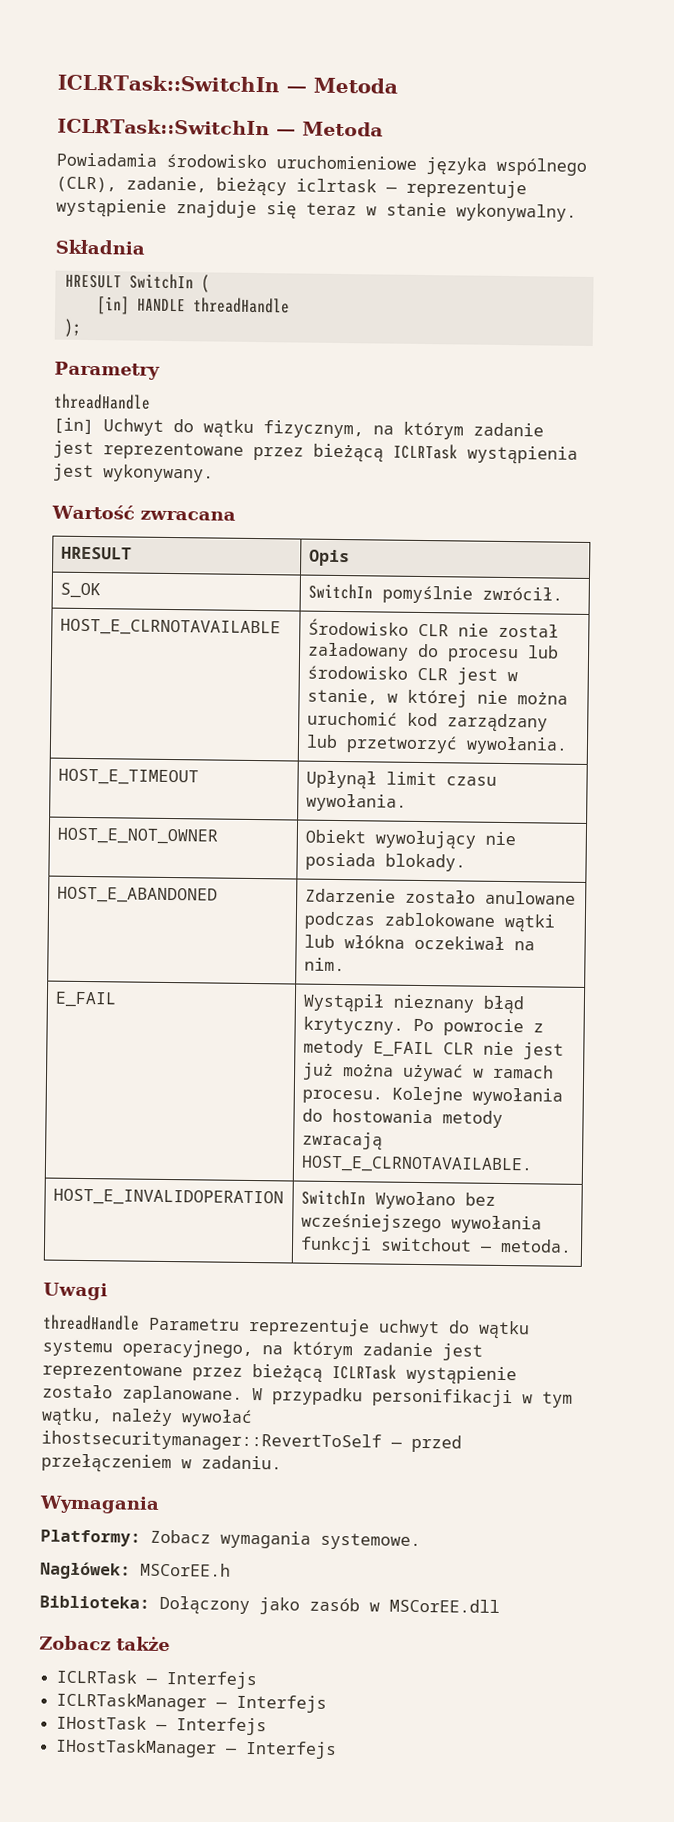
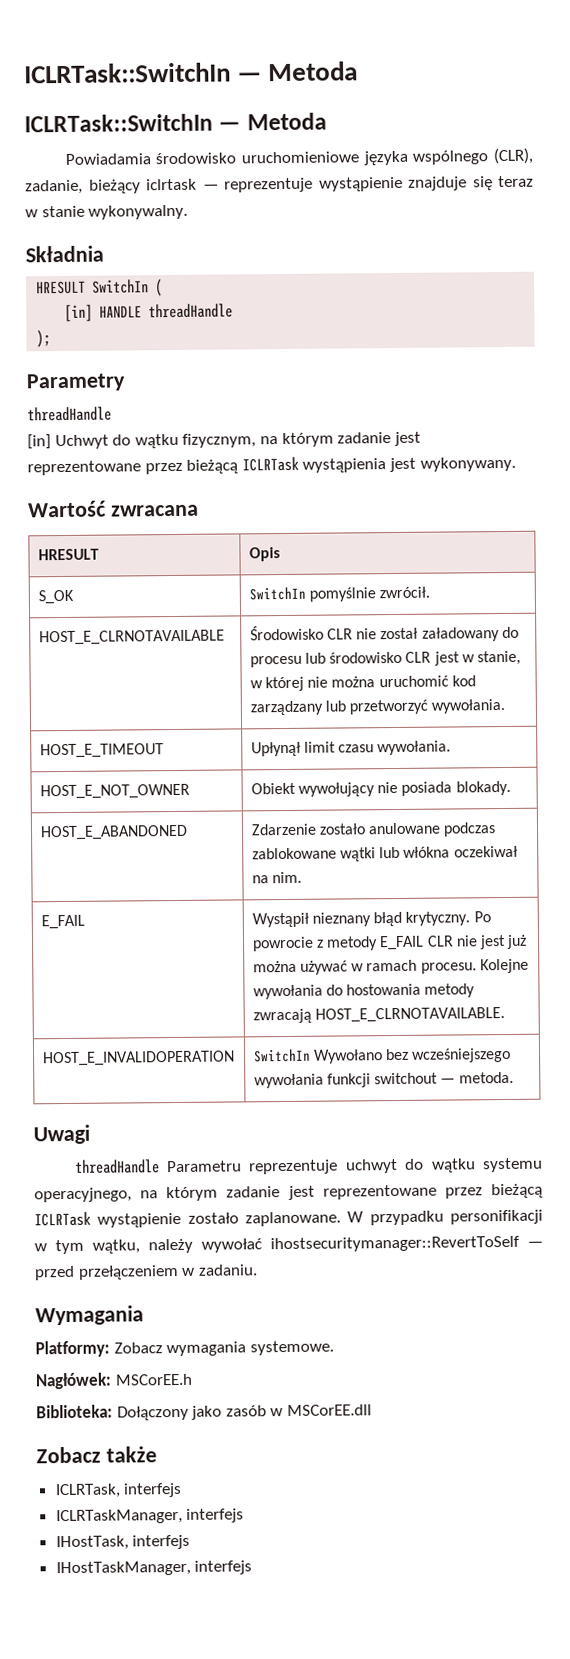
- ICLRTask — Interfejs
- ICLRTaskManager — Interfejs
- IHostTask — Interfejs
- IHostTaskManager — Interfejs
+ ICLRTask, interfejs
+ ICLRTaskManager, interfejs
+ IHostTask, interfejs
+ IHostTaskManager, interfejs

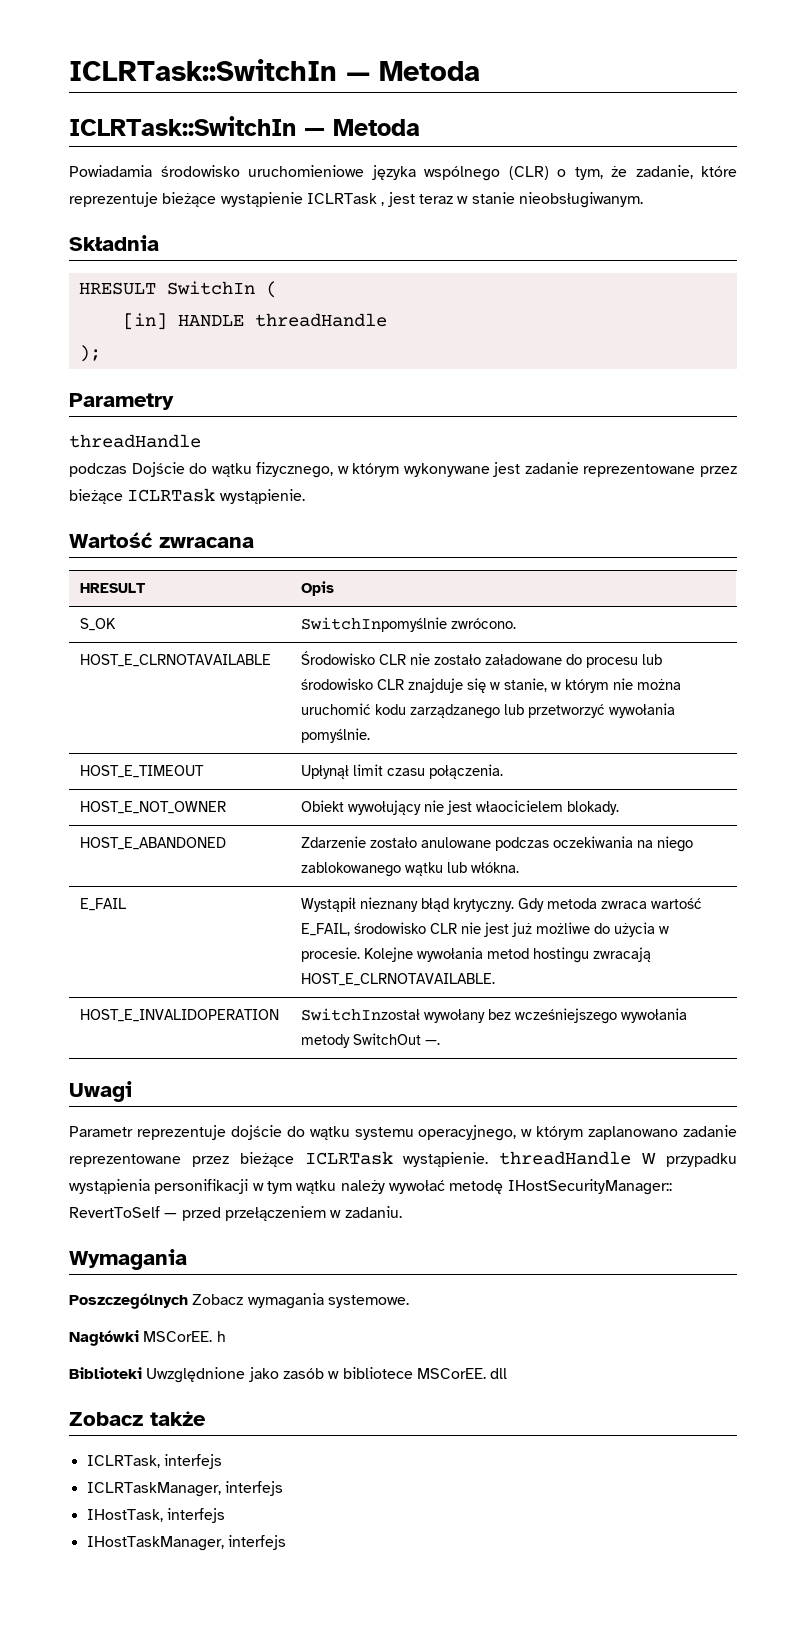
- Powiadamia środowisko uruchomieniowe języka wspólnego (CLR), zadanie, bieżący iclrtask — reprezentuje wystąpienie znajduje się teraz w stanie wykonywalny.
+ Powiadamia środowisko uruchomieniowe języka wspólnego (CLR) o tym, że zadanie, które reprezentuje bieżące wystąpienie ICLRTask , jest teraz w stanie nieobsługiwanym.
- [in] Uchwyt do wątku fizycznym, na którym zadanie jest reprezentowane przez bieżącą ICLRTask wystąpienia jest wykonywany.
+ podczas Dojście do wątku fizycznego, w którym wykonywane jest zadanie reprezentowane przez bieżące ICLRTask wystąpienie.
- S_OK | SwitchIn pomyślnie zwrócił.
+ S_OK | SwitchInpomyślnie zwrócono.
- HOST_E_CLRNOTAVAILABLE | Środowisko CLR nie został załadowany do procesu lub środowisko CLR jest w stanie, w której nie można uruchomić kod zarządzany lub przetworzyć wywołania.
+ HOST_E_CLRNOTAVAILABLE | Środowisko CLR nie zostało załadowane do procesu lub środowisko CLR znajduje się w stanie, w którym nie można uruchomić kodu zarządzanego lub przetworzyć wywołania pomyślnie.
- HOST_E_TIMEOUT | Upłynął limit czasu wywołania.
+ HOST_E_TIMEOUT | Upłynął limit czasu połączenia.
- HOST_E_NOT_OWNER | Obiekt wywołujący nie posiada blokady.
+ HOST_E_NOT_OWNER | Obiekt wywołujący nie jest właocicielem blokady.
- HOST_E_ABANDONED | Zdarzenie zostało anulowane podczas zablokowane wątki lub włókna oczekiwał na nim.
+ HOST_E_ABANDONED | Zdarzenie zostało anulowane podczas oczekiwania na niego zablokowanego wątku lub włókna.
- E_FAIL | Wystąpił nieznany błąd krytyczny. Po powrocie z metody E_FAIL CLR nie jest już można używać w ramach procesu. Kolejne wywołania do hostowania metody zwracają HOST_E_CLRNOTAVAILABLE.
+ E_FAIL | Wystąpił nieznany błąd krytyczny. Gdy metoda zwraca wartość E_FAIL, środowisko CLR nie jest już możliwe do użycia w procesie. Kolejne wywołania metod hostingu zwracają HOST_E_CLRNOTAVAILABLE.
- HOST_E_INVALIDOPERATION | SwitchIn Wywołano bez wcześniejszego wywołania funkcji switchout — metoda.
+ HOST_E_INVALIDOPERATION | SwitchInzostał wywołany bez wcześniejszego wywołania metody SwitchOut —.
  Uwagi
- threadHandle Parametru reprezentuje uchwyt do wątku systemu operacyjnego, na którym zadanie jest reprezentowane przez bieżącą ICLRTask wystąpienie zostało zaplanowane. W przypadku personifikacji w tym wątku, należy wywołać ihostsecuritymanager::RevertToSelf — przed przełączeniem w zadaniu.
+ Parametr reprezentuje dojście do wątku systemu operacyjnego, w którym zaplanowano zadanie reprezentowane przez bieżące ICLRTask wystąpienie. threadHandle W przypadku wystąpienia personifikacji w tym wątku należy wywołać metodę IHostSecurityManager:: RevertToSelf — przed przełączeniem w zadaniu.
- Platformy: Zobacz wymagania systemowe.
+ Poszczególnych Zobacz wymagania systemowe.
- Nagłówek: MSCorEE.h
- Biblioteka: Dołączony jako zasób w MSCorEE.dll
+ Nagłówki MSCorEE. h
+ Biblioteki Uwzględnione jako zasób w bibliotece MSCorEE. dll

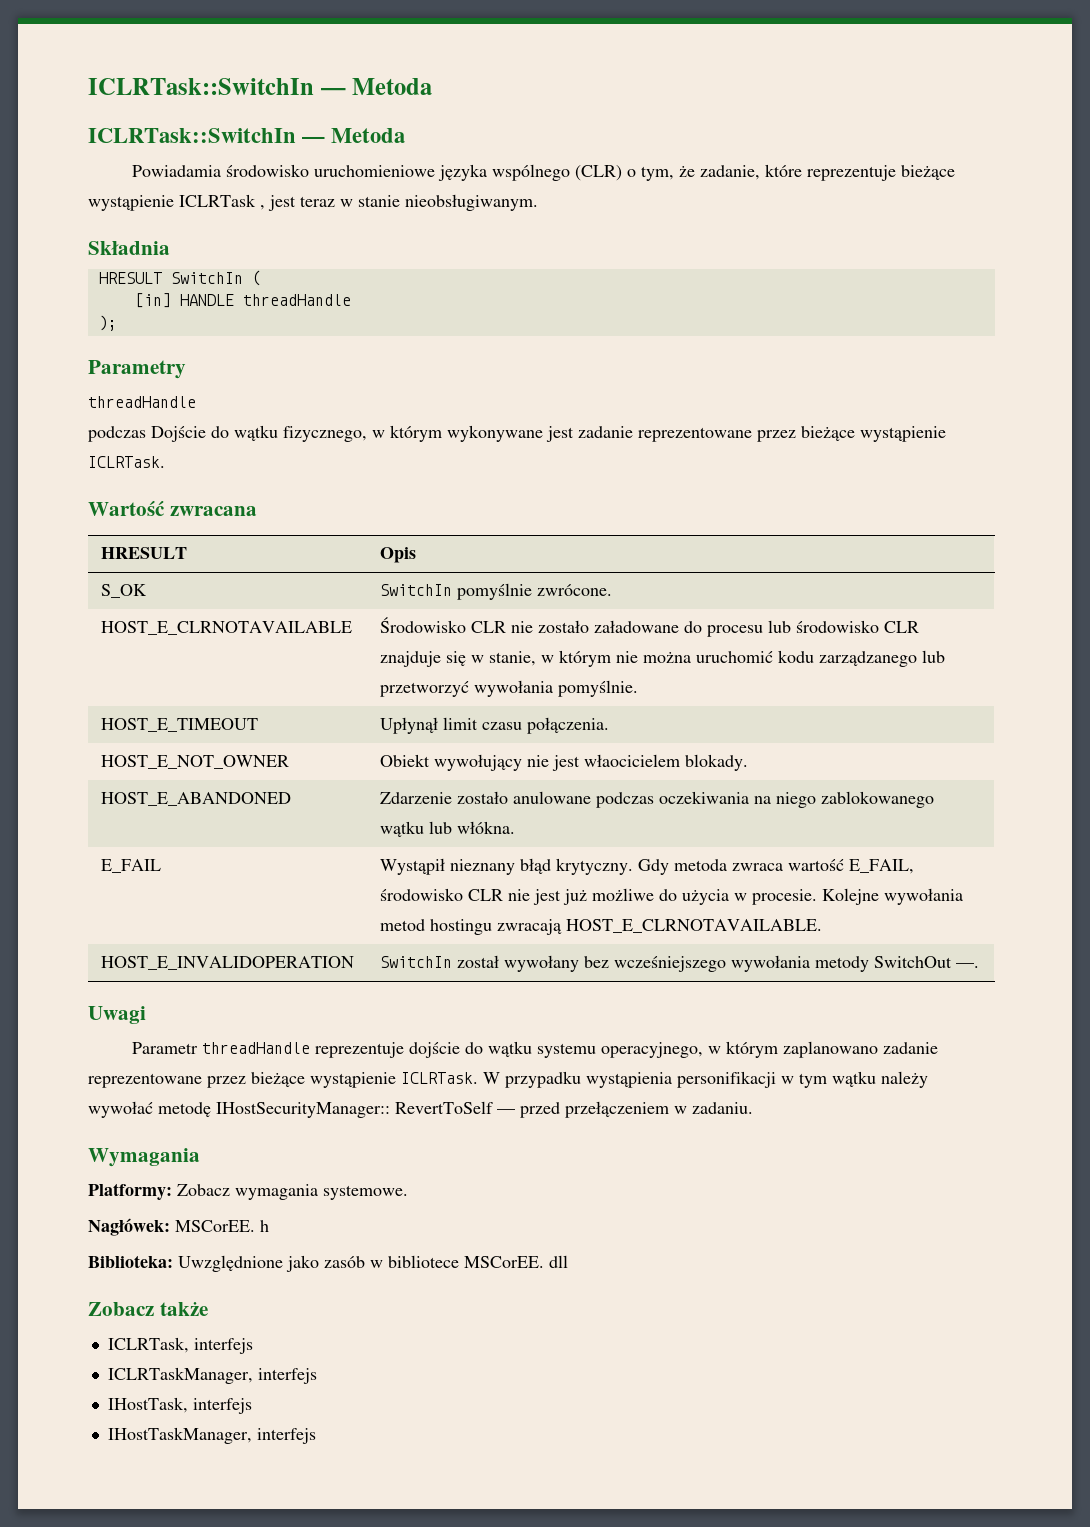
- podczas Dojście do wątku fizycznego, w którym wykonywane jest zadanie reprezentowane przez bieżące ICLRTask wystąpienie.
+ podczas Dojście do wątku fizycznego, w którym wykonywane jest zadanie reprezentowane przez bieżące wystąpienie ICLRTask.
- S_OK | SwitchInpomyślnie zwrócono.
+ S_OK | SwitchIn pomyślnie zwrócone.
- HOST_E_INVALIDOPERATION | SwitchInzostał wywołany bez wcześniejszego wywołania metody SwitchOut —.
+ HOST_E_INVALIDOPERATION | SwitchIn został wywołany bez wcześniejszego wywołania metody SwitchOut —.
- Parametr reprezentuje dojście do wątku systemu operacyjnego, w którym zaplanowano zadanie reprezentowane przez bieżące ICLRTask wystąpienie. threadHandle W przypadku wystąpienia personifikacji w tym wątku należy wywołać metodę IHostSecurityManager:: RevertToSelf — przed przełączeniem w zadaniu.
+ Parametr threadHandle reprezentuje dojście do wątku systemu operacyjnego, w którym zaplanowano zadanie reprezentowane przez bieżące wystąpienie ICLRTask. W przypadku wystąpienia personifikacji w tym wątku należy wywołać metodę IHostSecurityManager:: RevertToSelf — przed przełączeniem w zadaniu.
- Poszczególnych Zobacz wymagania systemowe.
+ Platformy: Zobacz wymagania systemowe.
- Nagłówki MSCorEE. h
+ Nagłówek: MSCorEE. h
- Biblioteki Uwzględnione jako zasób w bibliotece MSCorEE. dll
+ Biblioteka: Uwzględnione jako zasób w bibliotece MSCorEE. dll

